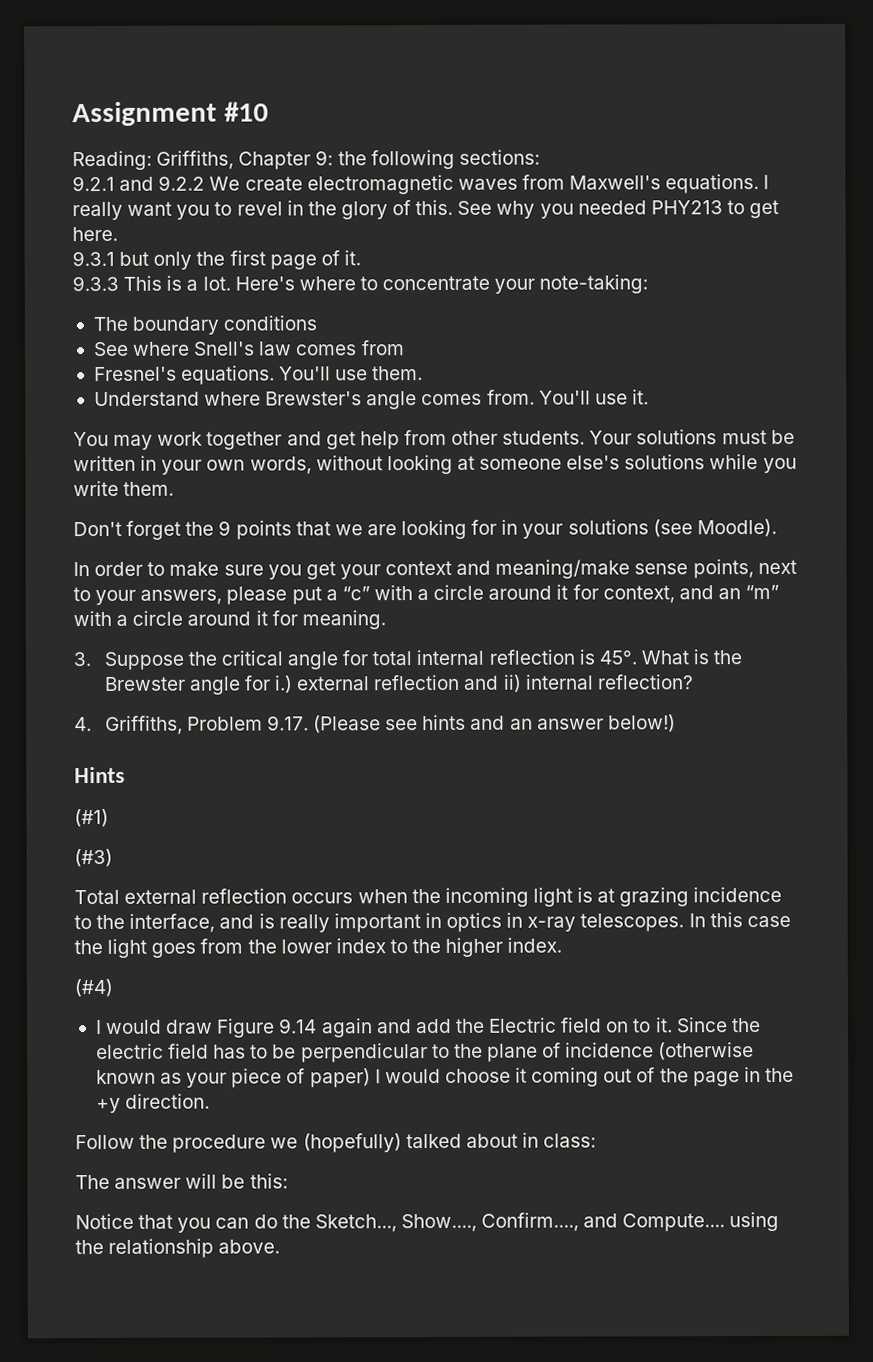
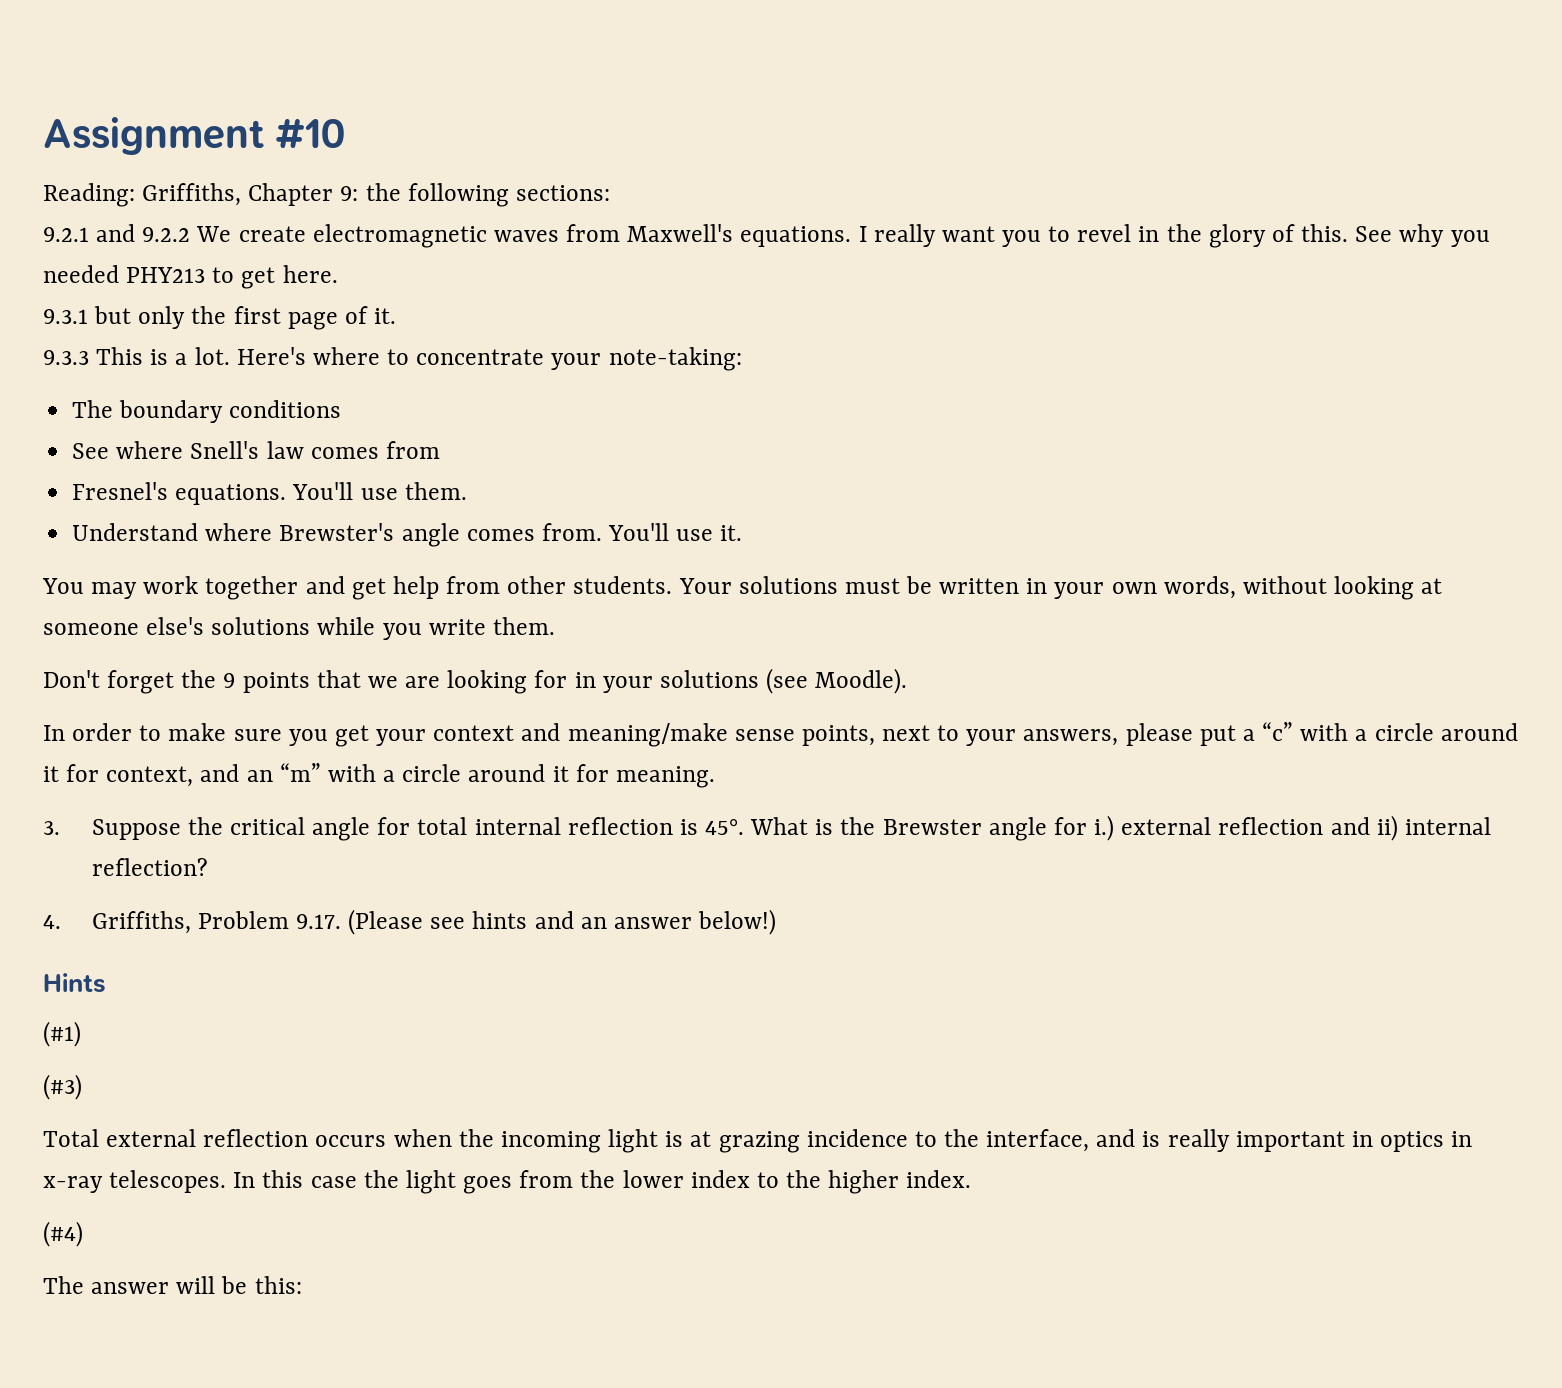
- I would draw Figure 9.14 again and add the Electric field on to it. Since the electric field has to be perpendicular to the plane of incidence (otherwise known as your piece of paper) I would choose it coming out of the page in the +y direction.
- Follow the procedure we (hopefully) talked about in class:
- Notice that you can do the Sketch..., Show...., Confirm...., and Compute.... using the relationship above.

